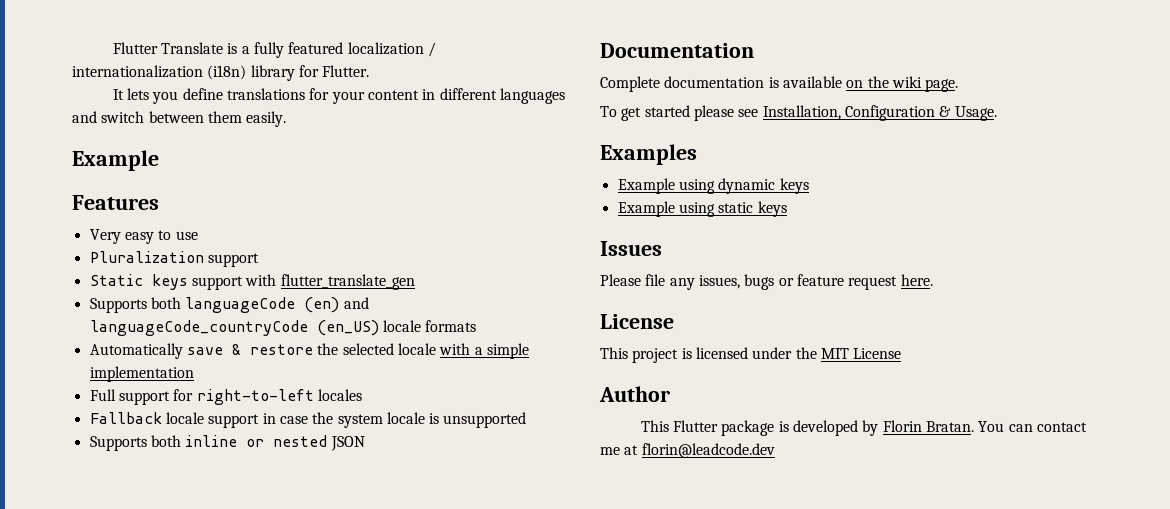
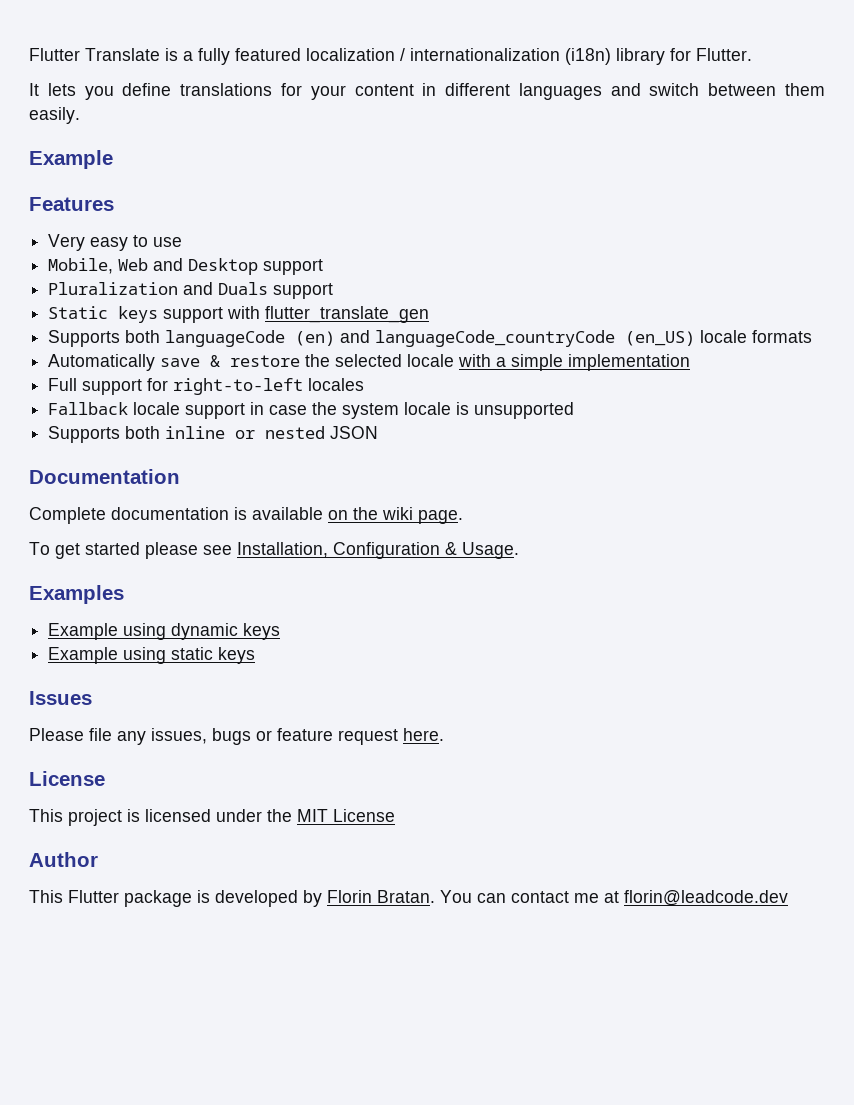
+ Mobile, Web and Desktop support
- Pluralization support
+ Pluralization and Duals support

